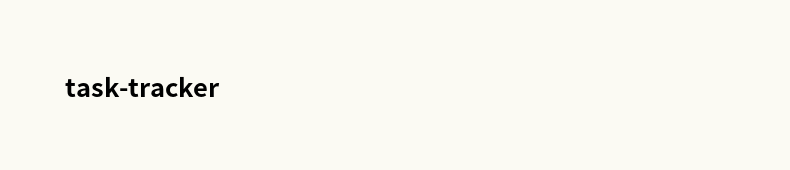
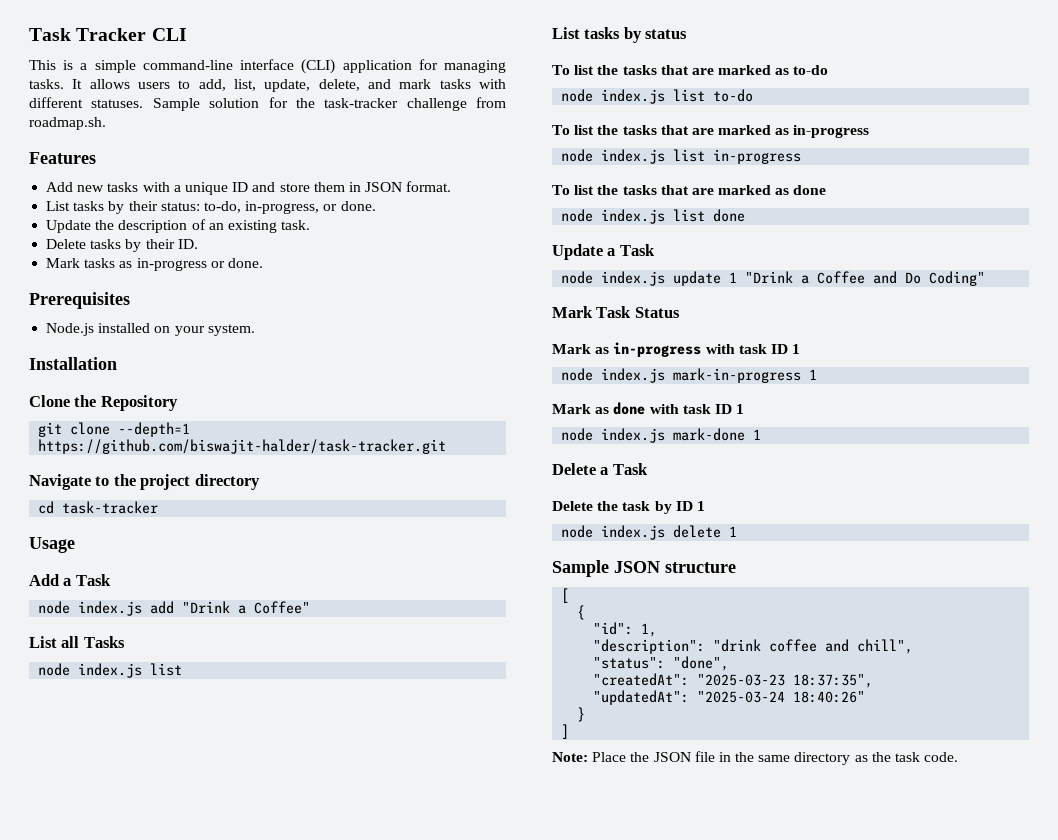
- task-tracker
+ Task Tracker CLI
+ This is a simple command-line interface (CLI) application for managing tasks. It allows users to add, list, update, delete, and mark tasks with different statuses. Sample solution for the task-tracker challenge from roadmap.sh.
+ Features
+ Add new tasks with a unique ID and store them in JSON format.
+ List tasks by their status: to-do, in-progress, or done.
+ Update the description of an existing task.
+ Delete tasks by their ID.
+ Mark tasks as in-progress or done.
+ Prerequisites
+ Node.js installed on your system.
+ Installation
+ Clone the Repository
+ git clone --depth=1 https://github.com/biswajit-halder/task-tracker.git
+ Navigate to the project directory
+ cd task-tracker
+ Usage
+ Add a Task
+ node index.js add "Drink a Coffee"
+ List all Tasks
+ node index.js list
+ List tasks by status
+ To list the tasks that are marked as to-do
+ node index.js list to-do
+ To list the tasks that are marked as in-progress
+ node index.js list in-progress
+ To list the tasks that are marked as done
+ node index.js list done
+ Update a Task
+ node index.js update 1 "Drink a Coffee and Do Coding"
+ Mark Task Status
+ Mark as in-progress with task ID 1
+ node index.js mark-in-progress 1
+ Mark as done with task ID 1
+ node index.js mark-done 1
+ Delete a Task
+ Delete the task by ID 1
+ node index.js delete 1
+ Sample JSON structure
+ [
+ {
+ "id": 1,
+ "description": "drink coffee and chill",
+ "status": "done",
+ "createdAt": "2025-03-23 18:37:35",
+ "updatedAt": "2025-03-24 18:40:26"
+ }
+ ]
+ Note: Place the JSON file in the same directory as the task code.

